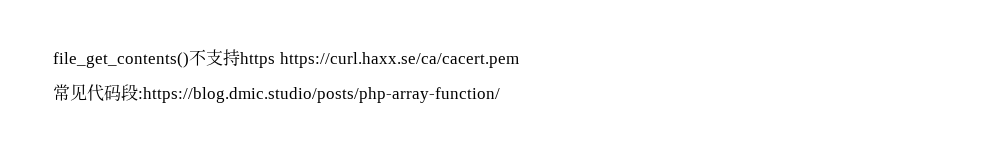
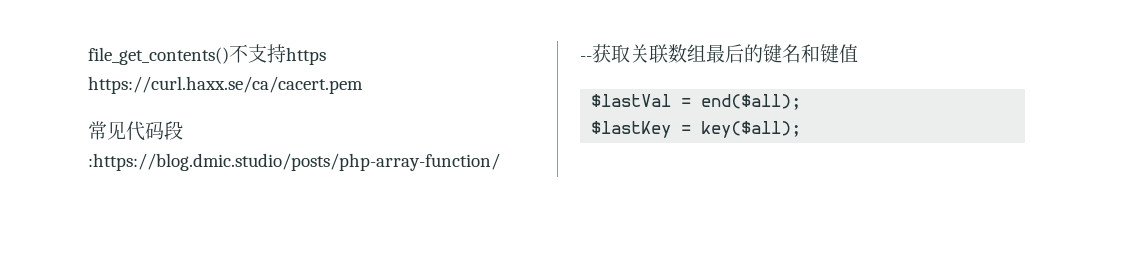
+ --获取关联数组最后的键名和键值
+ $lastVal = end($all);
+ $lastKey = key($all);

